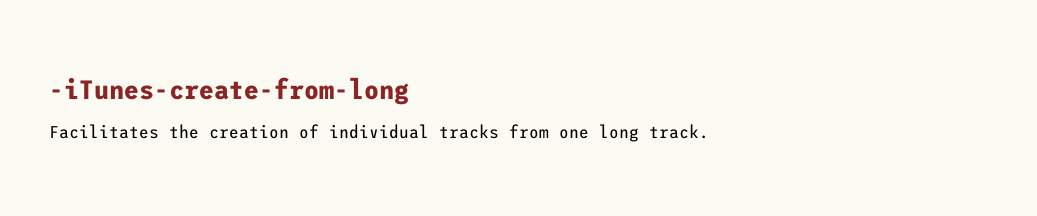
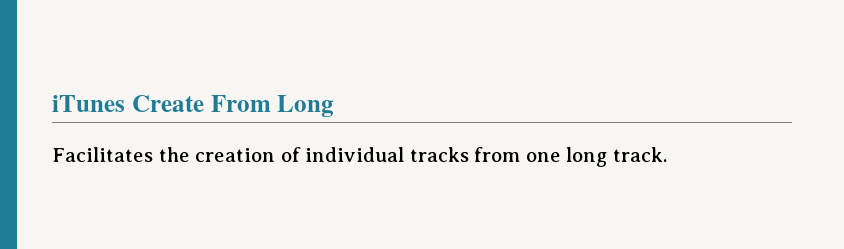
- -iTunes-create-from-long
+ iTunes Create From Long

